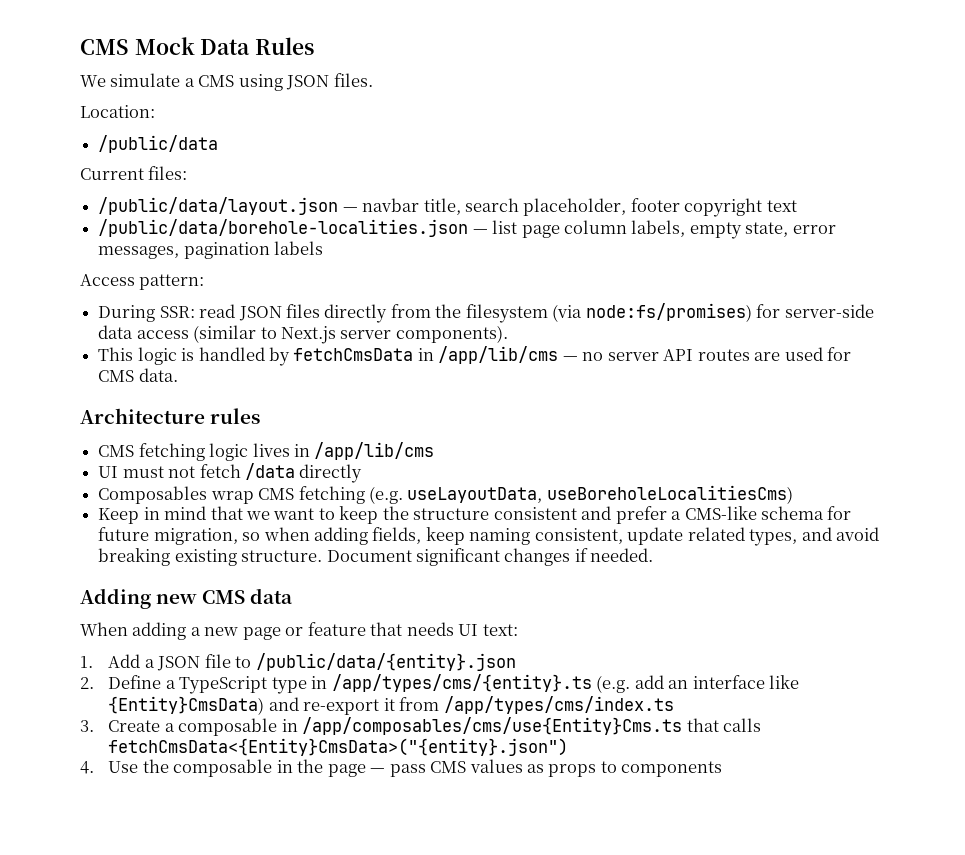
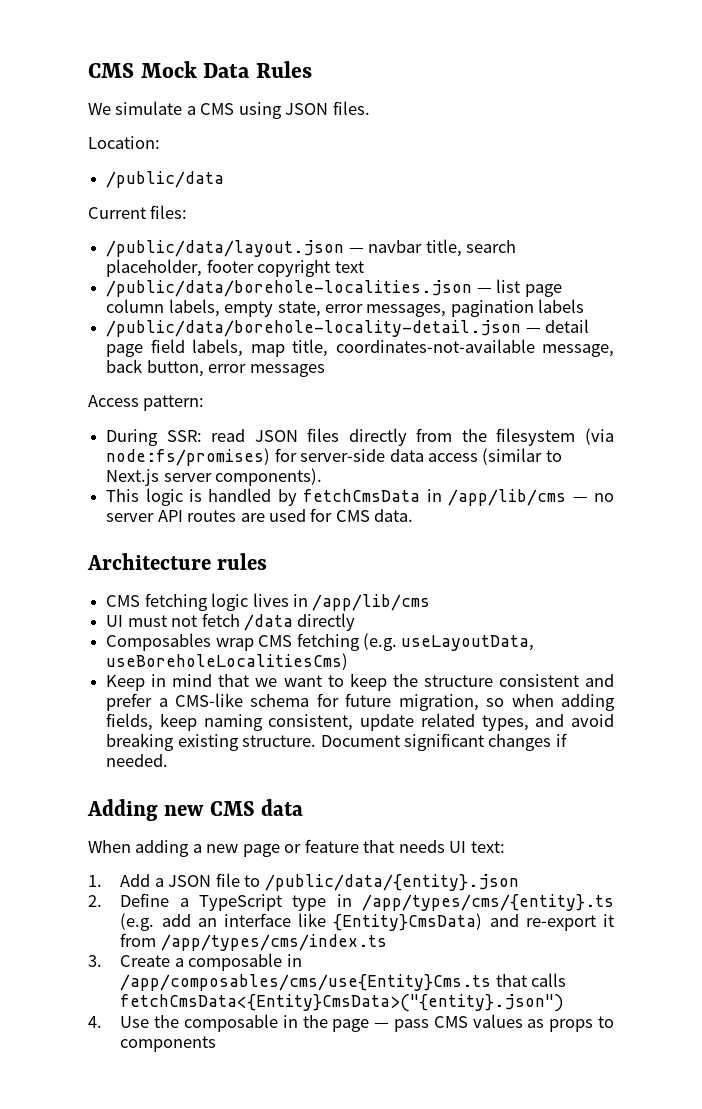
+ /public/data/borehole-locality-detail.json — detail page field labels, map title, coordinates-not-available message, back button, error messages

